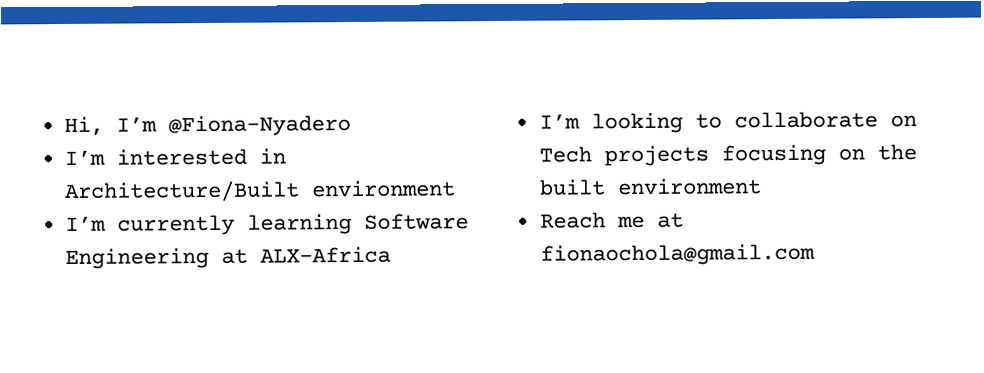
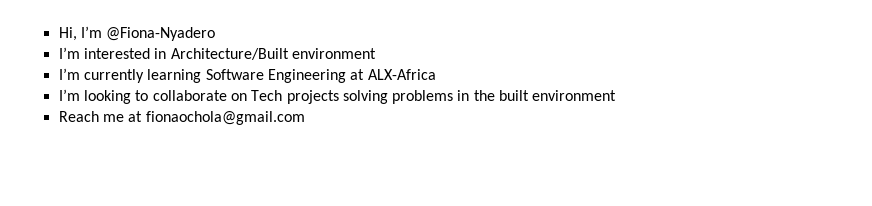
- I’m looking to collaborate on Tech projects focusing on the built environment
+ I’m looking to collaborate on Tech projects solving problems in the built environment

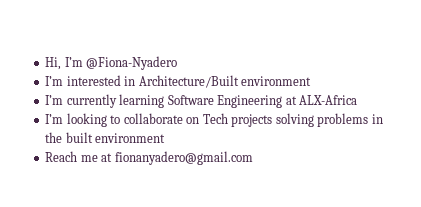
- Reach me at fionaochola@gmail.com
+ Reach me at fionanyadero@gmail.com

